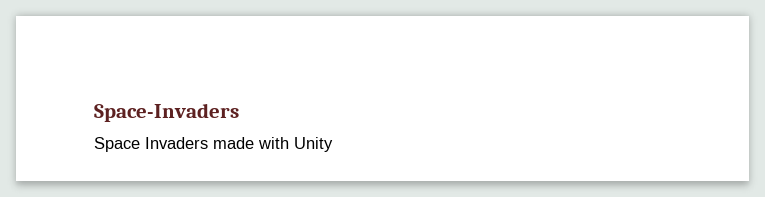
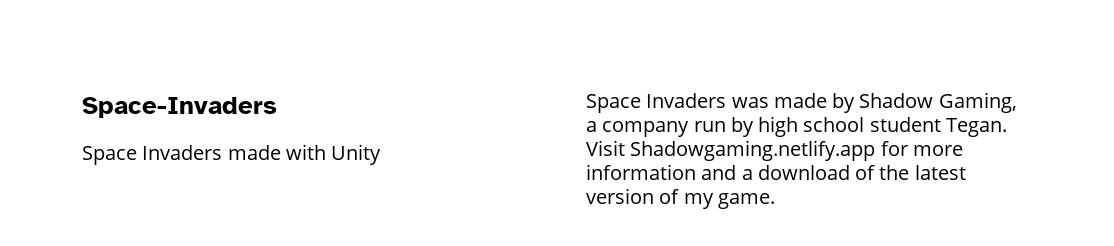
+ Space Invaders was made by Shadow Gaming, a company run by high school student Tegan. Visit Shadowgaming.netlify.app for more information and a download of the latest version of my game.

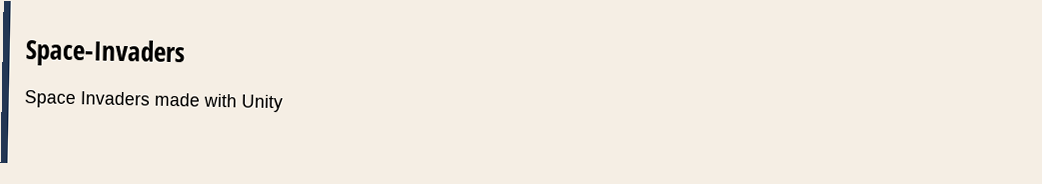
- Space Invaders was made by Shadow Gaming, a company run by high school student Tegan. Visit Shadowgaming.netlify.app for more information and a download of the latest version of my game.

